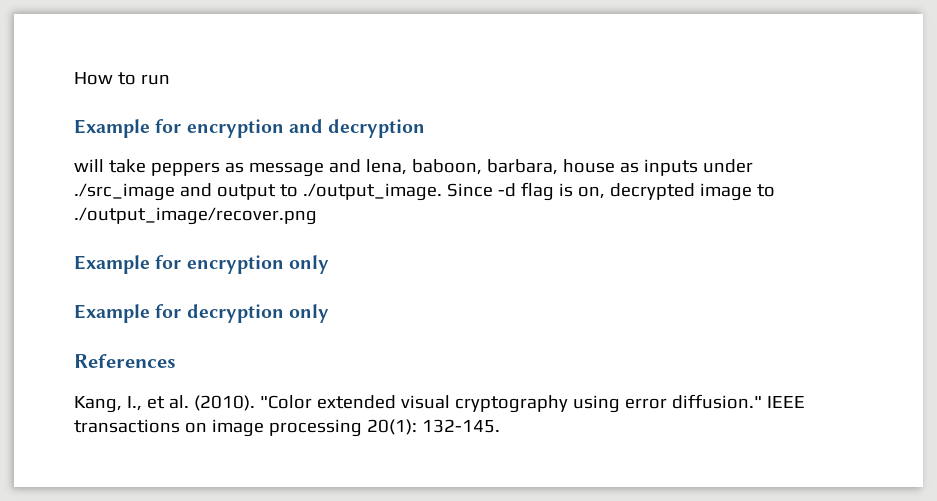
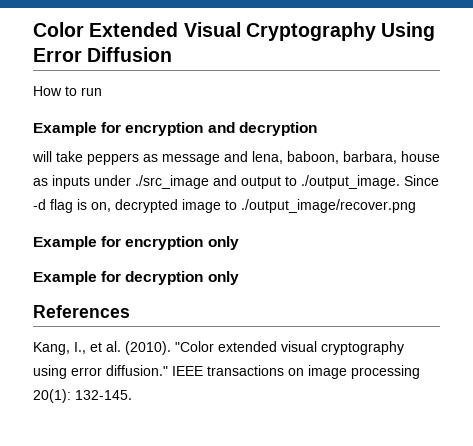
+ Color Extended Visual Cryptography Using Error Diffusion

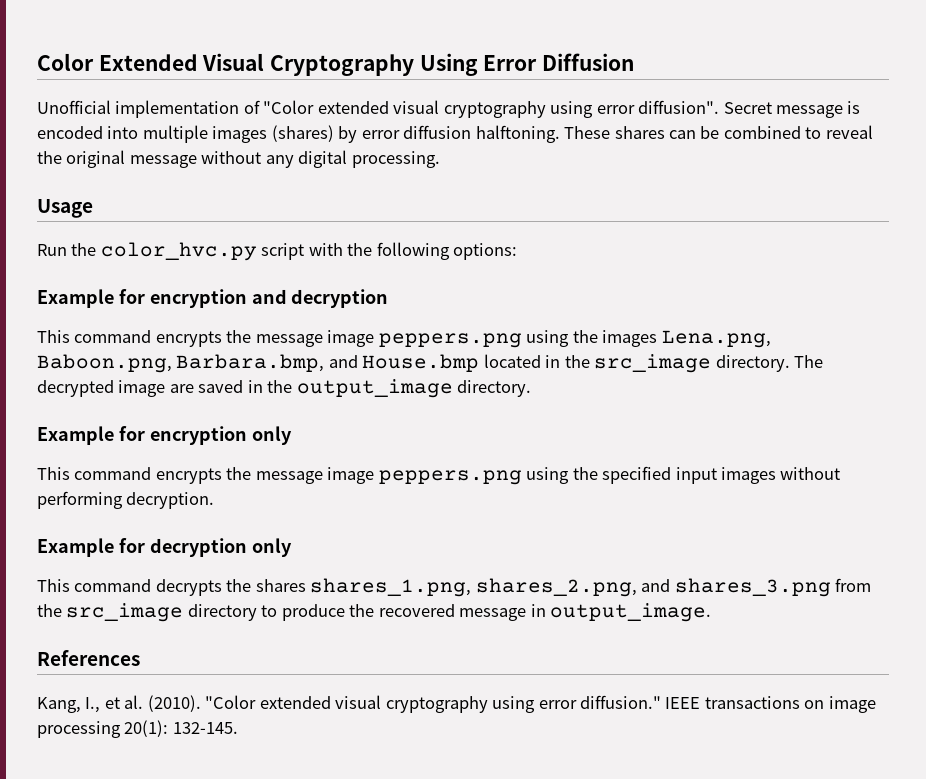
- How to run
+ Unofficial implementation of "Color extended visual cryptography using error diffusion". Secret message is encoded into multiple images (shares) by error diffusion halftoning. These shares can be combined to reveal the original message without any digital processing.
+ Usage
+ Run the color_hvc.py script with the following options:
- will take peppers as message and lena, baboon, barbara, house as inputs under ./src_image and output to ./output_image. Since -d flag is on, decrypted image to ./output_image/recover.png
+ This command encrypts the message image peppers.png using the images Lena.png, Baboon.png, Barbara.bmp, and House.bmp located in the src_image directory. The decrypted image are saved in the output_image directory.
  Example for encryption only
+ This command encrypts the message image peppers.png using the specified input images without performing decryption.
  Example for decryption only
+ This command decrypts the shares shares_1.png, shares_2.png, and shares_3.png from the src_image directory to produce the recovered message in output_image.

